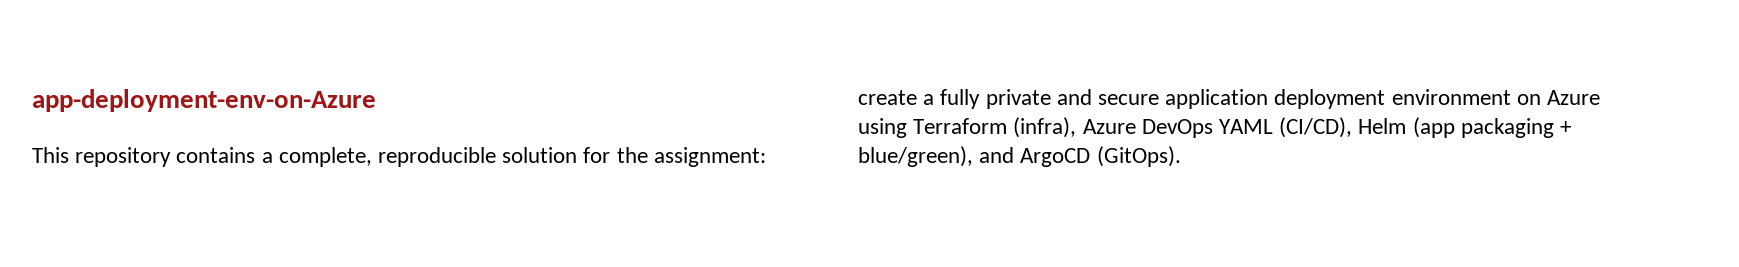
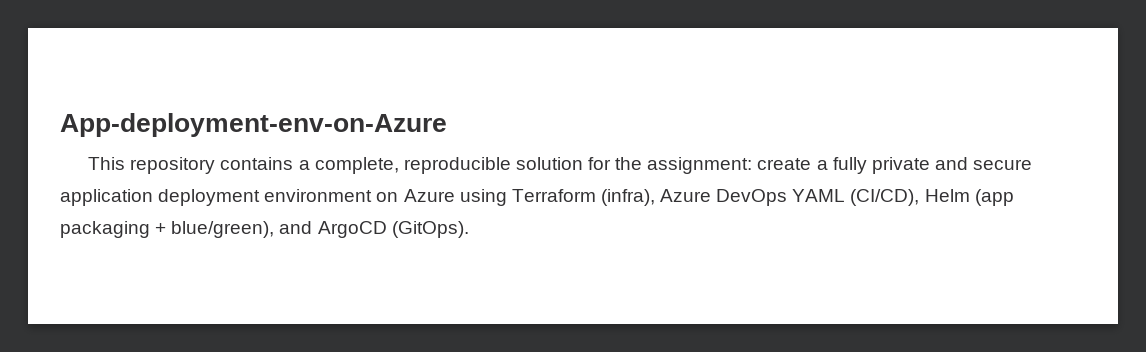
- app-deployment-env-on-Azure
+ App-deployment-env-on-Azure

